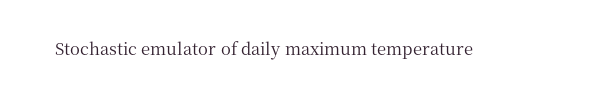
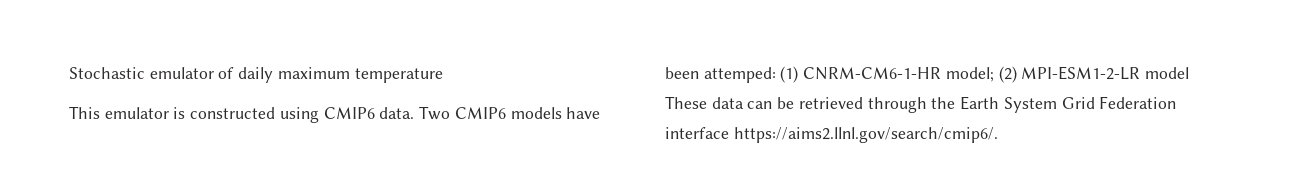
+ This emulator is constructed using CMIP6 data. Two CMIP6 models have been attemped: (1) CNRM-CM6-1-HR model; (2) MPI-ESM1-2-LR model These data can be retrieved through the Earth System Grid Federation interface https://aims2.llnl.gov/search/cmip6/.

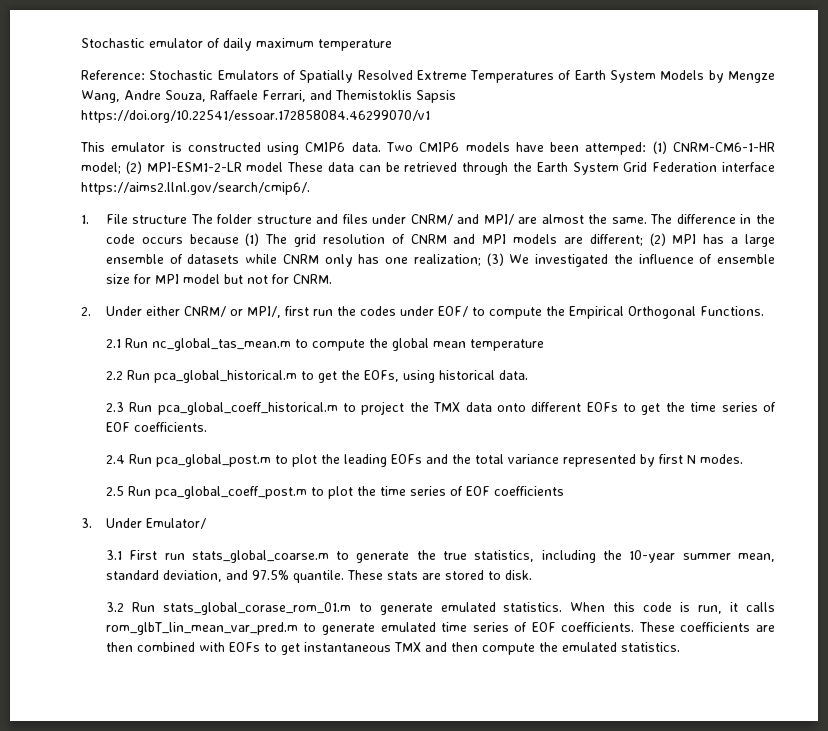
+ Reference: Stochastic Emulators of Spatially Resolved Extreme Temperatures of Earth System Models by Mengze Wang, Andre Souza, Raffaele Ferrari, and Themistoklis Sapsis https://doi.org/10.22541/essoar.172858084.46299070/v1
+ 1. File structure The folder structure and files under CNRM/ and MPI/ are almost the same. The difference in the code occurs because (1) The grid resolution of CNRM and MPI models are different; (2) MPI has a large ensemble of datasets while CNRM only has one realization; (3) We investigated the influence of ensemble size for MPI model but not for CNRM.
+ 2. Under either CNRM/ or MPI/, first run the codes under EOF/ to compute the Empirical Orthogonal Functions.
+ 2.1 Run nc_global_tas_mean.m to compute the global mean temperature
+ 2.2 Run pca_global_historical.m to get the EOFs, using historical data.
+ 2.3 Run pca_global_coeff_historical.m to project the TMX data onto different EOFs to get the time series of EOF coefficients.
+ 2.4 Run pca_global_post.m to plot the leading EOFs and the total variance represented by first N modes.
+ 2.5 Run pca_global_coeff_post.m to plot the time series of EOF coefficients
+ 3. Under Emulator/
+ 3.1 First run stats_global_coarse.m to generate the true statistics, including the 10-year summer mean, standard deviation, and 97.5% quantile. These stats are stored to disk.
+ 3.2 Run stats_global_corase_rom_01.m to generate emulated statistics. When this code is run, it calls rom_glbT_lin_mean_var_pred.m to generate emulated time series of EOF coefficients. These coefficients are then combined with EOFs to get instantaneous TMX and then compute the emulated statistics.

